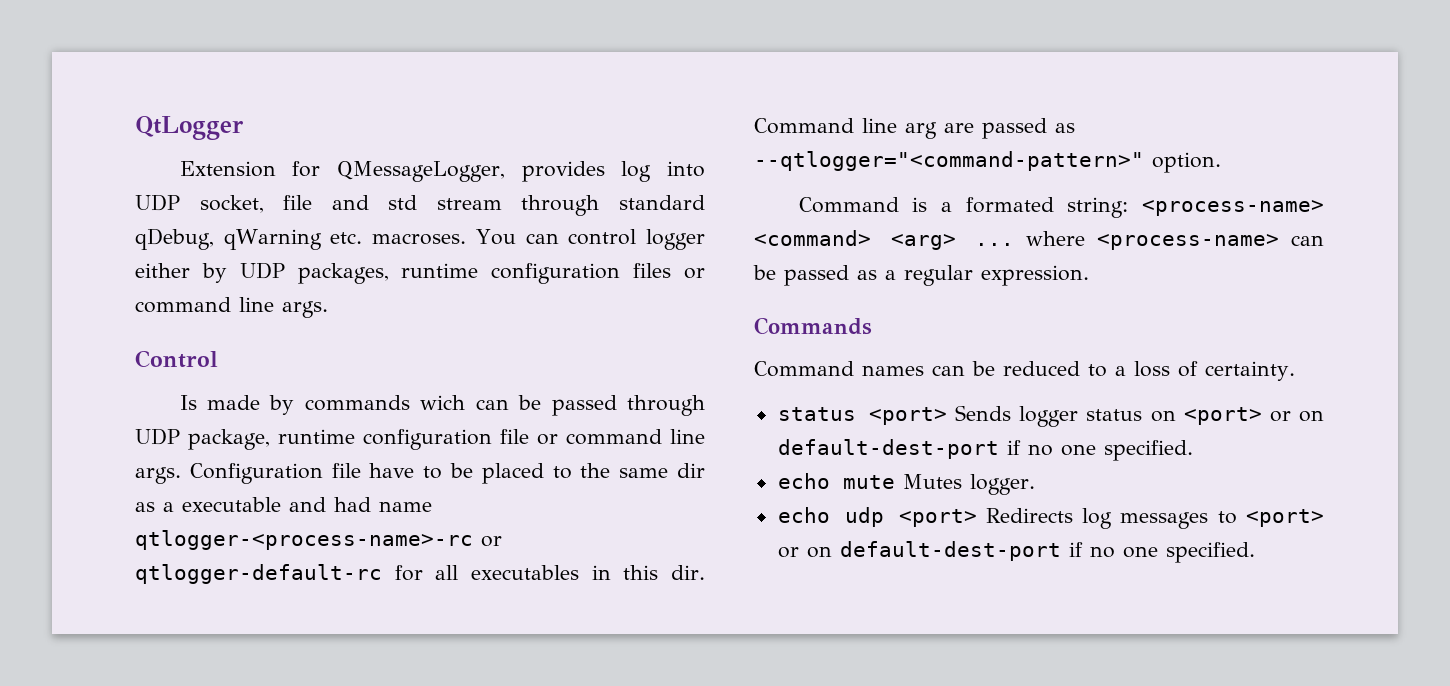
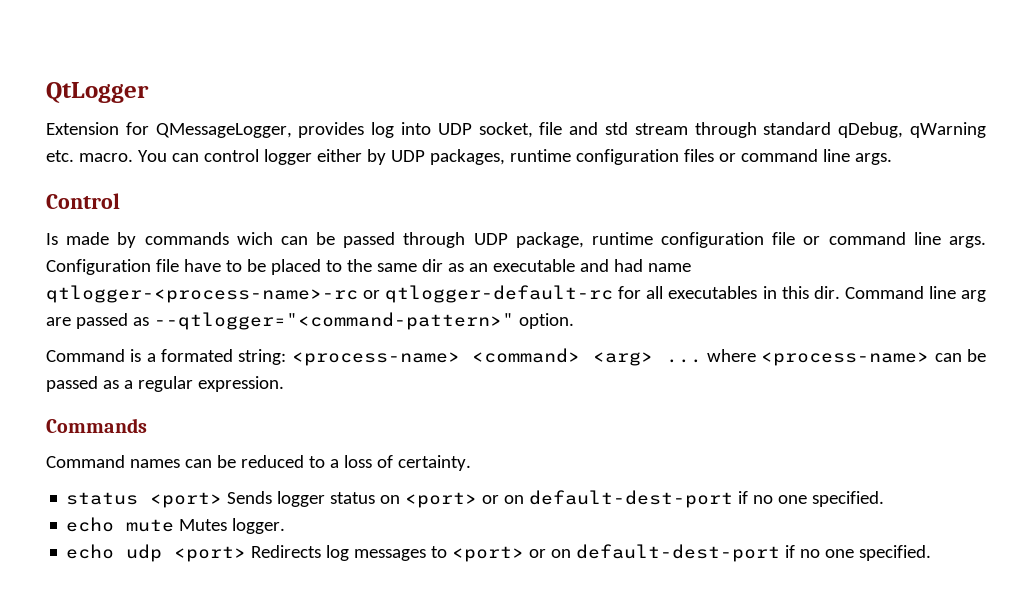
- Extension for QMessageLogger, provides log into UDP socket, file and std stream through standard qDebug, qWarning etc. macroses.
+ Extension for QMessageLogger, provides log into UDP socket, file and std stream through standard qDebug, qWarning etc. macro.
- Configuration file have to be placed to the same dir as a executable and had name qtlogger-<process-name>-rc or qtlogger-default-rc for all executables in this dir.
+ Configuration file have to be placed to the same dir as an executable and had name qtlogger-<process-name>-rc or qtlogger-default-rc for all executables in this dir.

